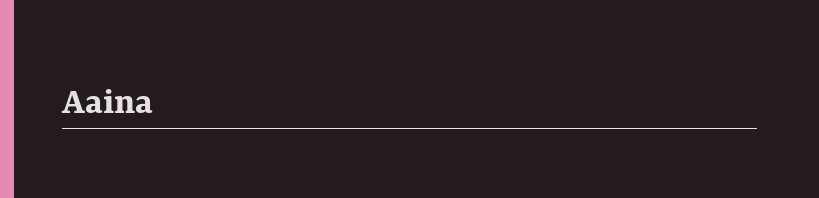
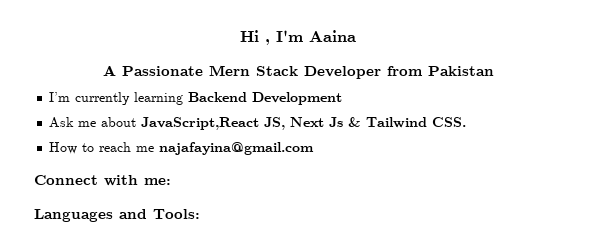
- Aaina
+ Hi , I'm Aaina
+ A Passionate Mern Stack Developer from Pakistan
+ I’m currently learning Backend Development
+ Ask me about JavaScript,React JS, Next Js & Tailwind CSS.
+ How to reach me najafayina@gmail.com
+ Connect with me:
+ Languages and Tools:

